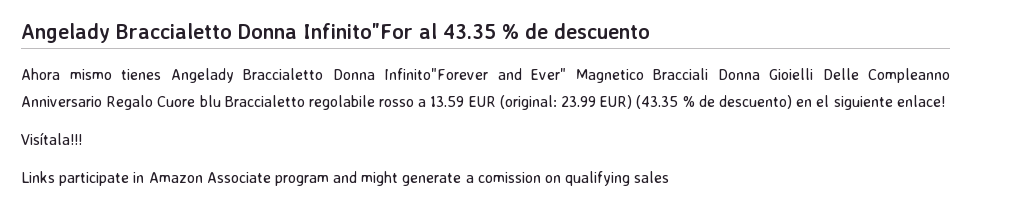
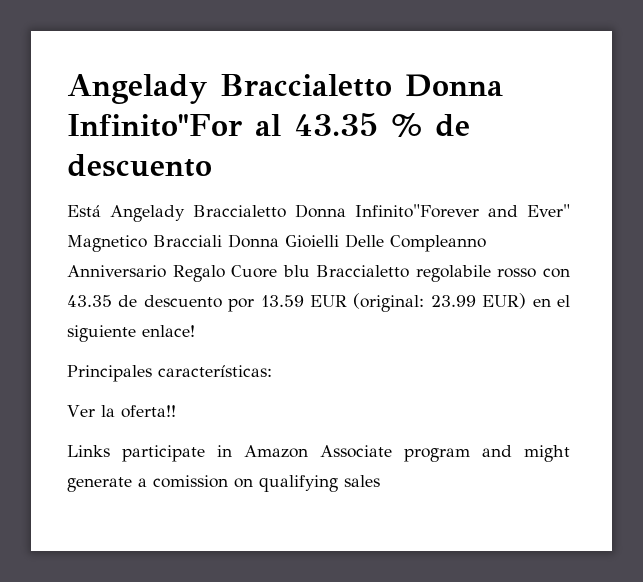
- Ahora mismo tienes Angelady Braccialetto Donna Infinito"Forever and Ever" Magnetico Bracciali Donna Gioielli Delle Compleanno Anniversario Regalo Cuore blu Braccialetto regolabile rosso a 13.59 EUR (original: 23.99 EUR) (43.35 % de descuento) en el siguiente enlace!
+ Está Angelady Braccialetto Donna Infinito"Forever and Ever" Magnetico Bracciali Donna Gioielli Delle Compleanno Anniversario Regalo Cuore blu Braccialetto regolabile rosso con 43.35 de descuento por 13.59 EUR (original: 23.99 EUR) en el siguiente enlace!
- Visítala!!!
+ Principales características:
+ Ver la oferta!!

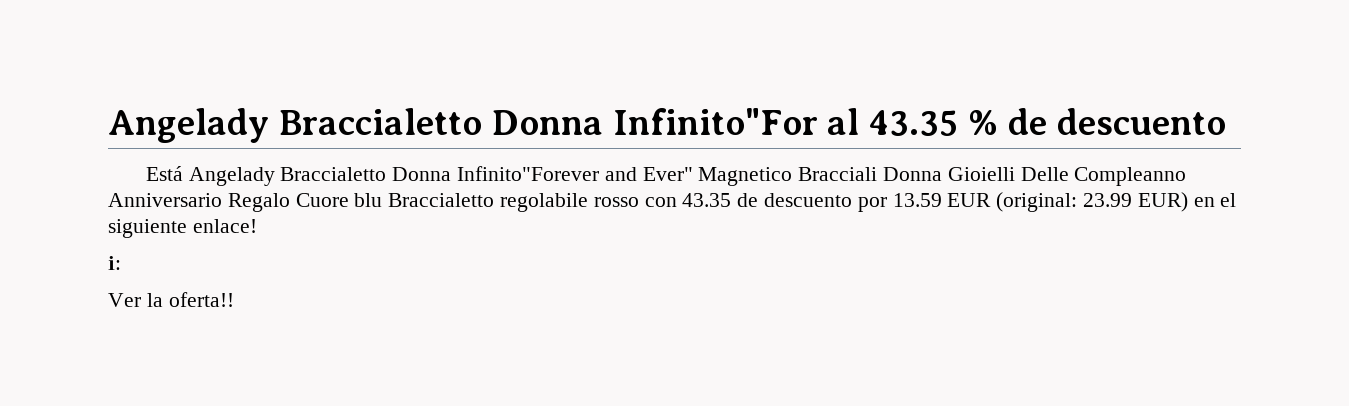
- Principales características:
+ ℹ:
- Links participate in Amazon Associate program and might generate a comission on qualifying sales

